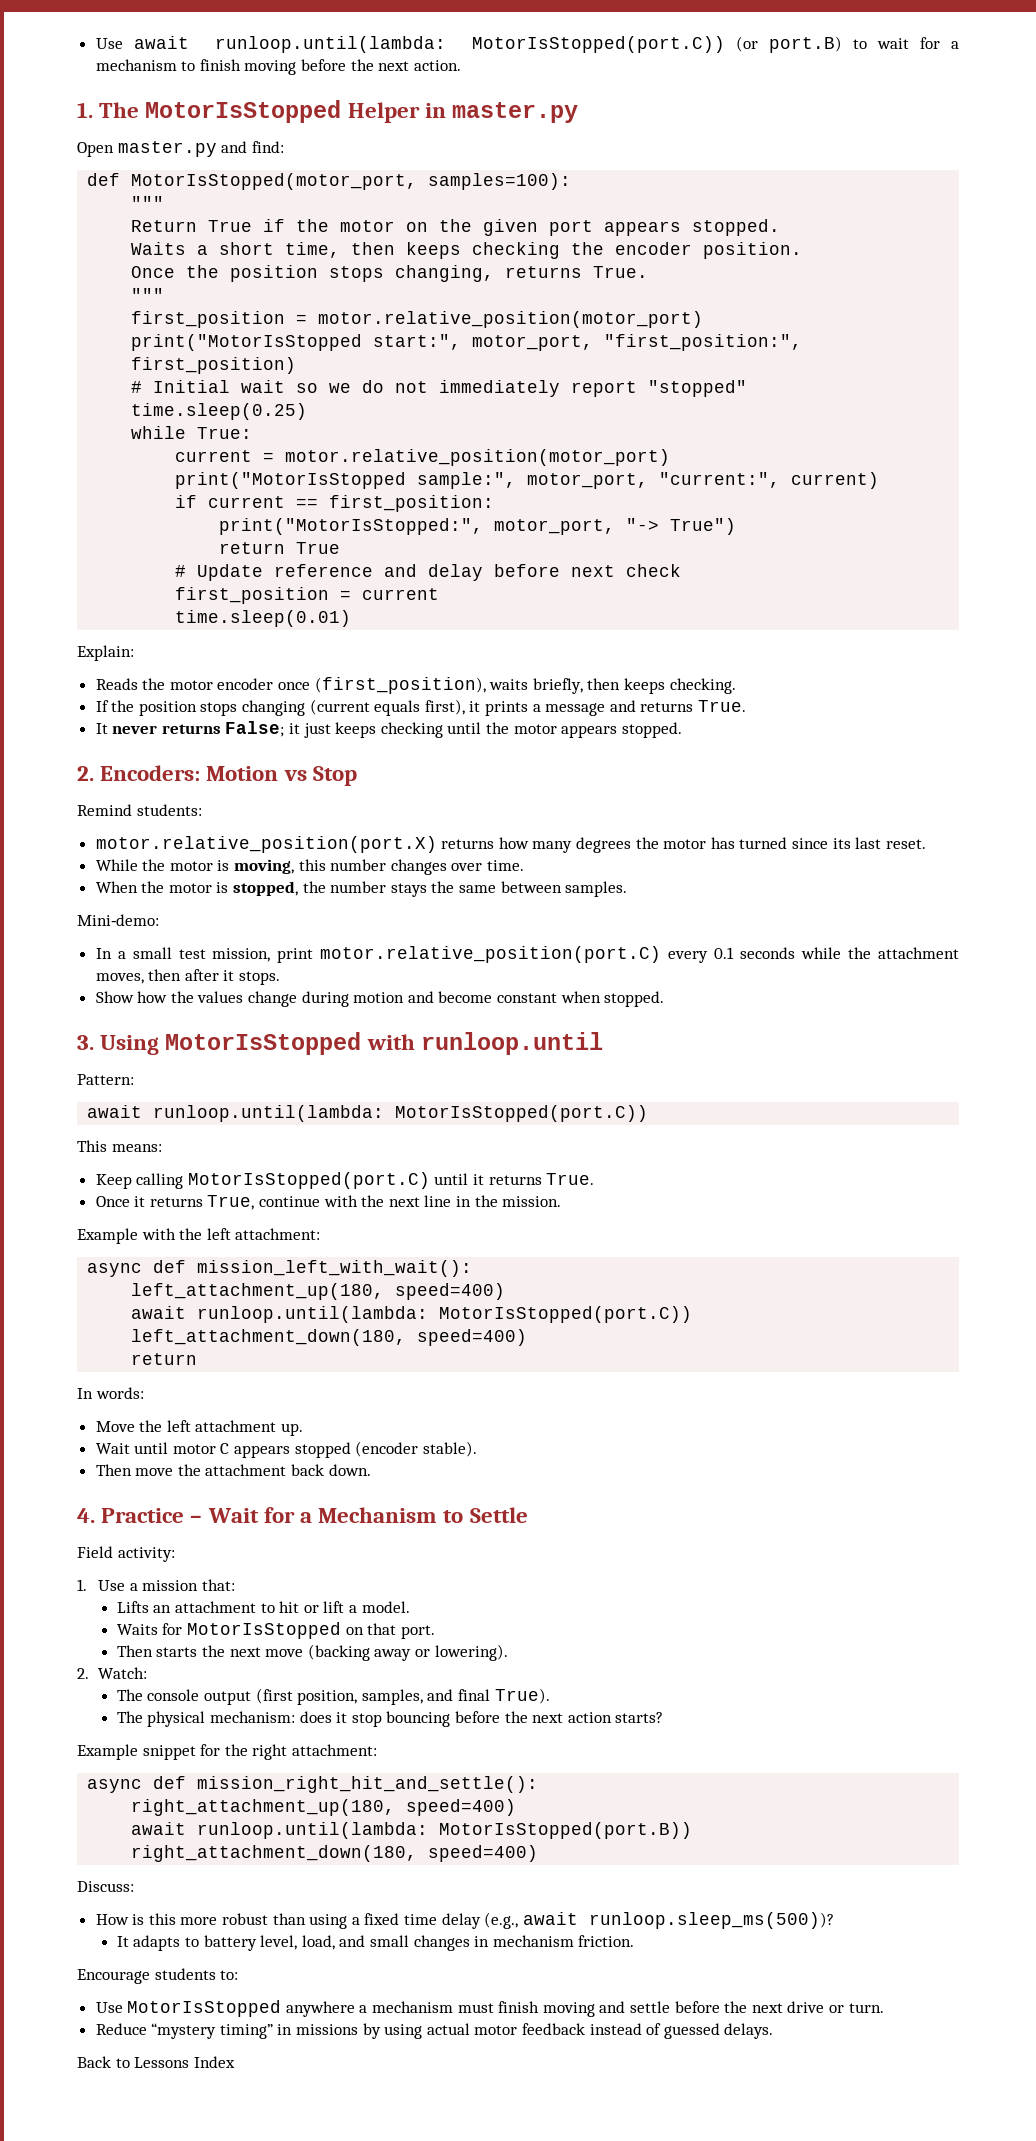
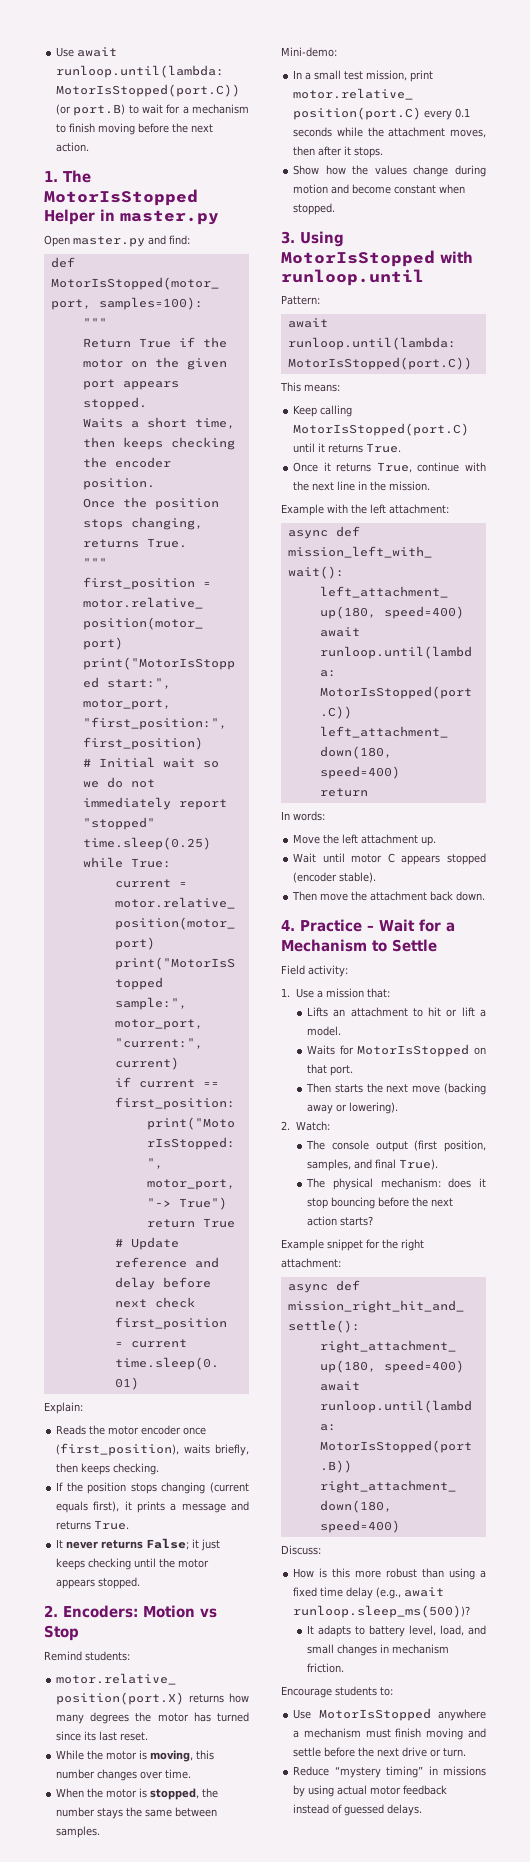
- Back to Lessons Index

